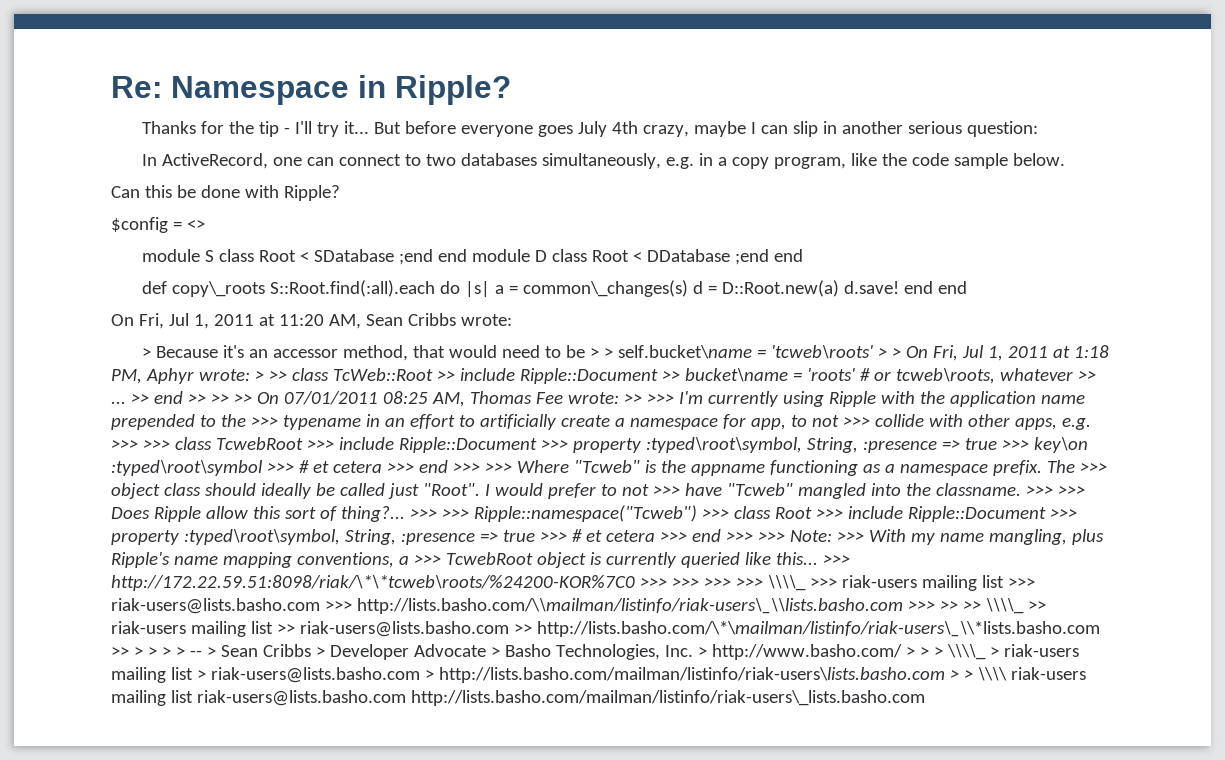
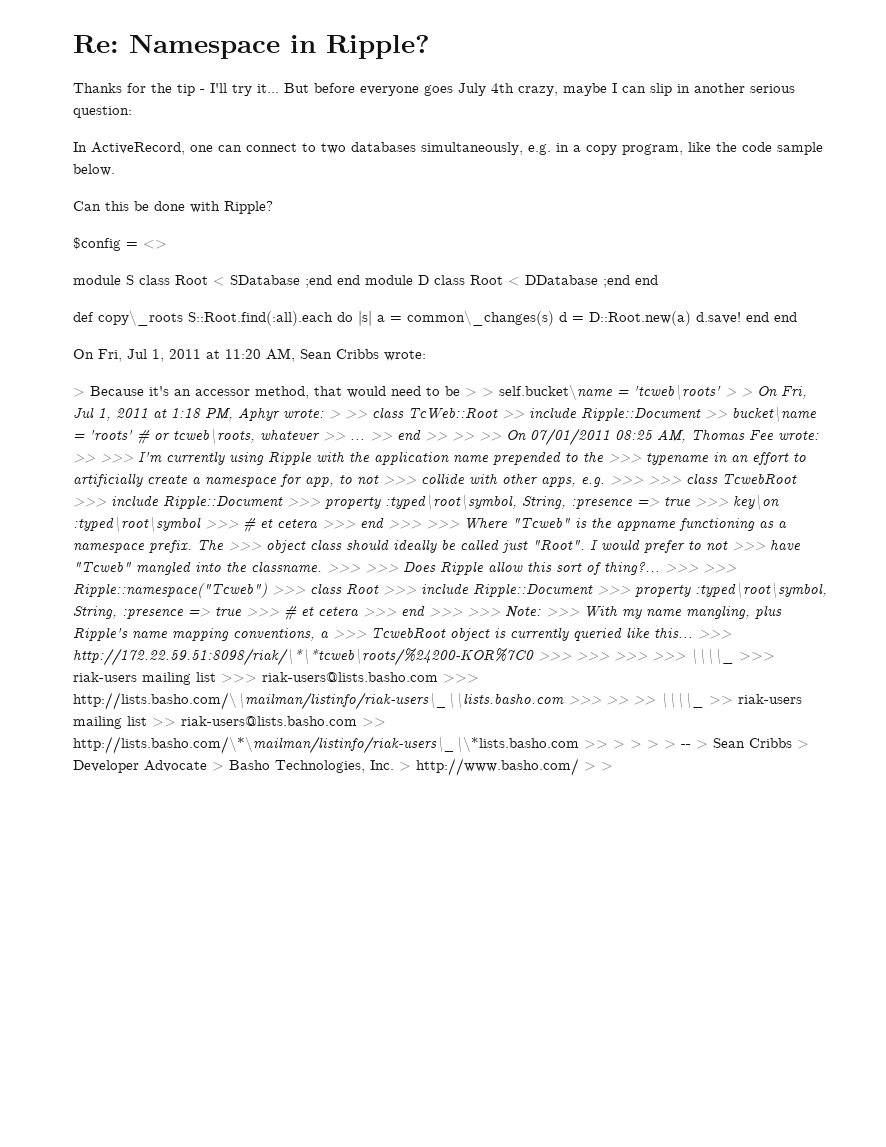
- >>> http://172.22.59.51:8098/riak/\*\*tcweb\roots/%24200-KOR%7C0 >>> >>> >>> >>> \\\\_ >>> riak-users mailing list >>> riak-users@lists.basho.com >>> http://lists.basho.com/\\mailman/listinfo/riak-users\_\\lists.basho.com >>> >> >> \\\\_ >> riak-users mailing list >> riak-users@lists.basho.com >> http://lists.basho.com/\*\mailman/listinfo/riak-users\_\\*lists.basho.com >> > > > > -- > Sean Cribbs > Developer Advocate > Basho Technologies, Inc. > http://www.basho.com/ > > > \\\\_ > riak-users mailing list > riak-users@lists.basho.com > http://lists.basho.com/mailman/listinfo/riak-users\lists.basho.com > > \\\\ riak-users mailing list riak-users@lists.basho.com http://lists.basho.com/mailman/listinfo/riak-users\_lists.basho.com
+ >>> http://172.22.59.51:8098/riak/\*\*tcweb\roots/%24200-KOR%7C0 >>> >>> >>> >>> \\\\_ >>> riak-users mailing list >>> riak-users@lists.basho.com >>> http://lists.basho.com/\\mailman/listinfo/riak-users\_\\lists.basho.com >>> >> >> \\\\_ >> riak-users mailing list >> riak-users@lists.basho.com >> http://lists.basho.com/\*\mailman/listinfo/riak-users\_\\*lists.basho.com >> > > > > -- > Sean Cribbs > Developer Advocate > Basho Technologies, Inc. > http://www.basho.com/ > >

